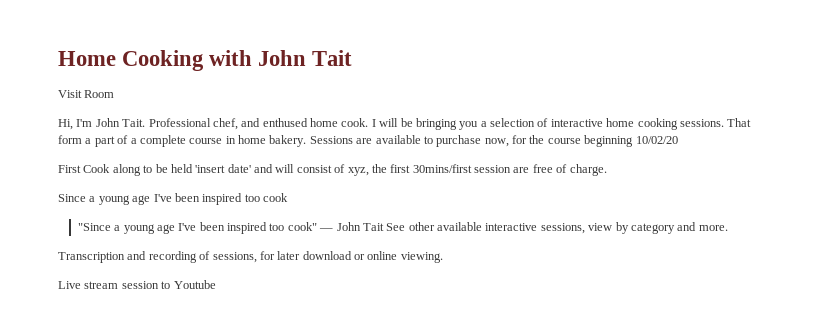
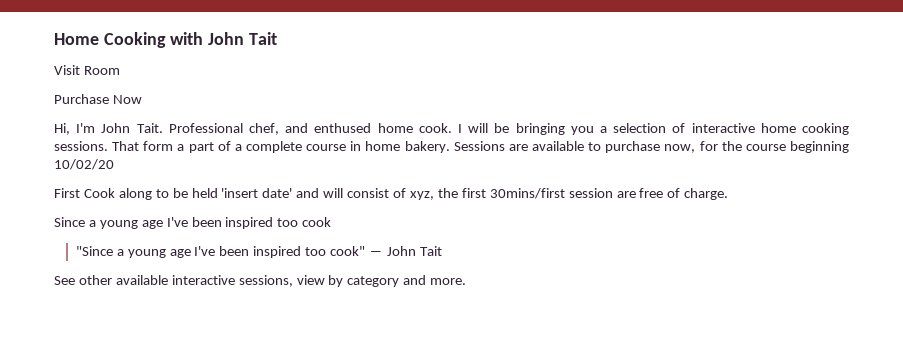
+ Purchase Now
- "Since a young age I've been inspired too cook" ― John Tait See other available interactive sessions, view by category and more.
+ "Since a young age I've been inspired too cook" ― John Tait
+ See other available interactive sessions, view by category and more.
- Transcription and recording of sessions, for later download or online viewing.
- Live stream session to Youtube

